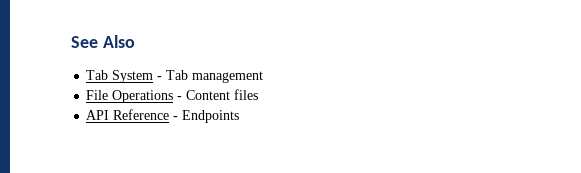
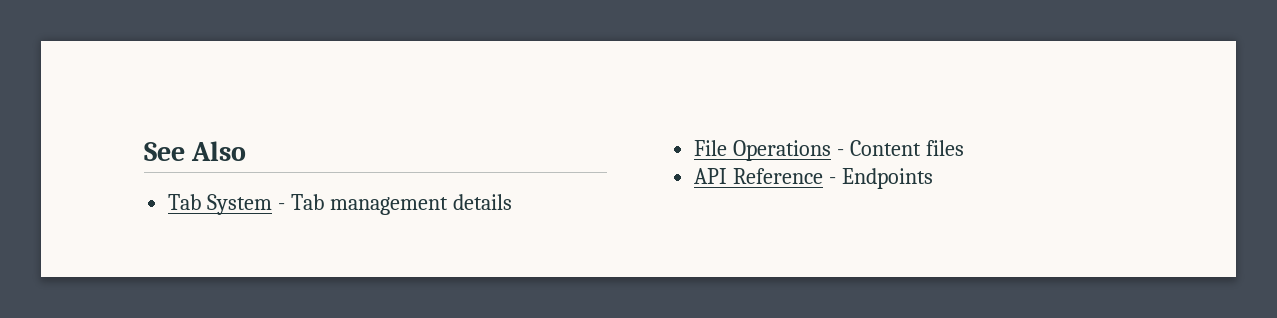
- Tab System - Tab management
+ Tab System - Tab management details

